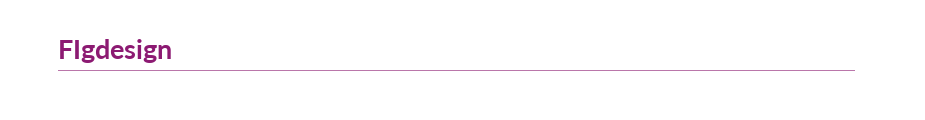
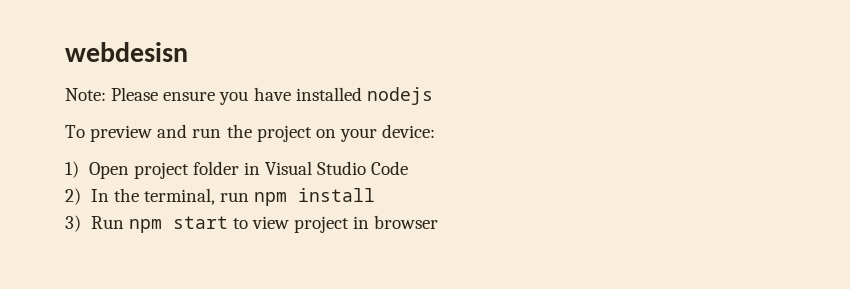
- FIgdesign
+ webdesisn
+ Note: Please ensure you have installed nodejs
+ To preview and run the project on your device:
+ 1) Open project folder in Visual Studio Code
+ 2) In the terminal, run npm install
+ 3) Run npm start to view project in browser

